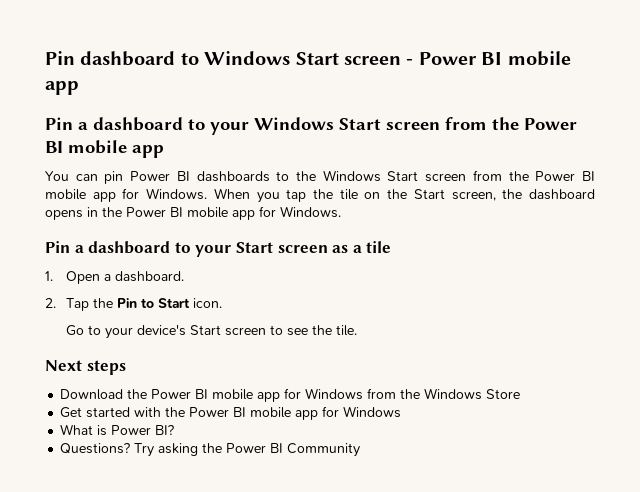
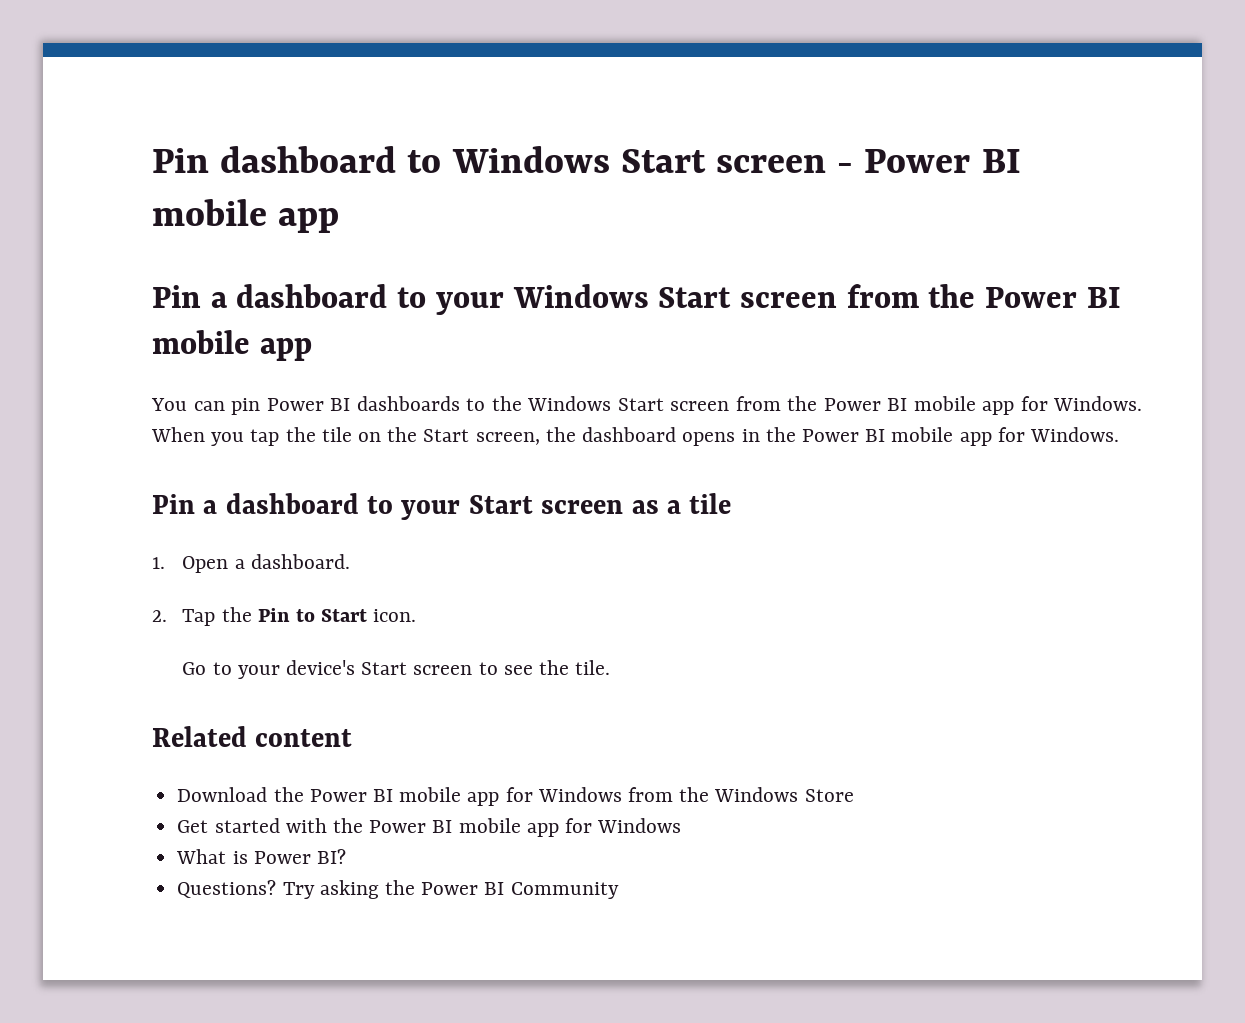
- Next steps
+ Related content

